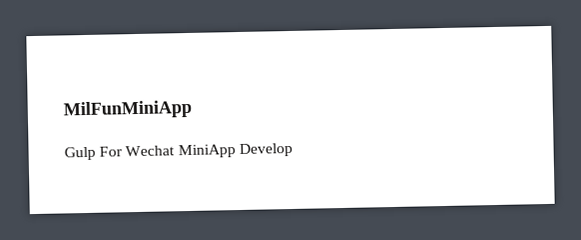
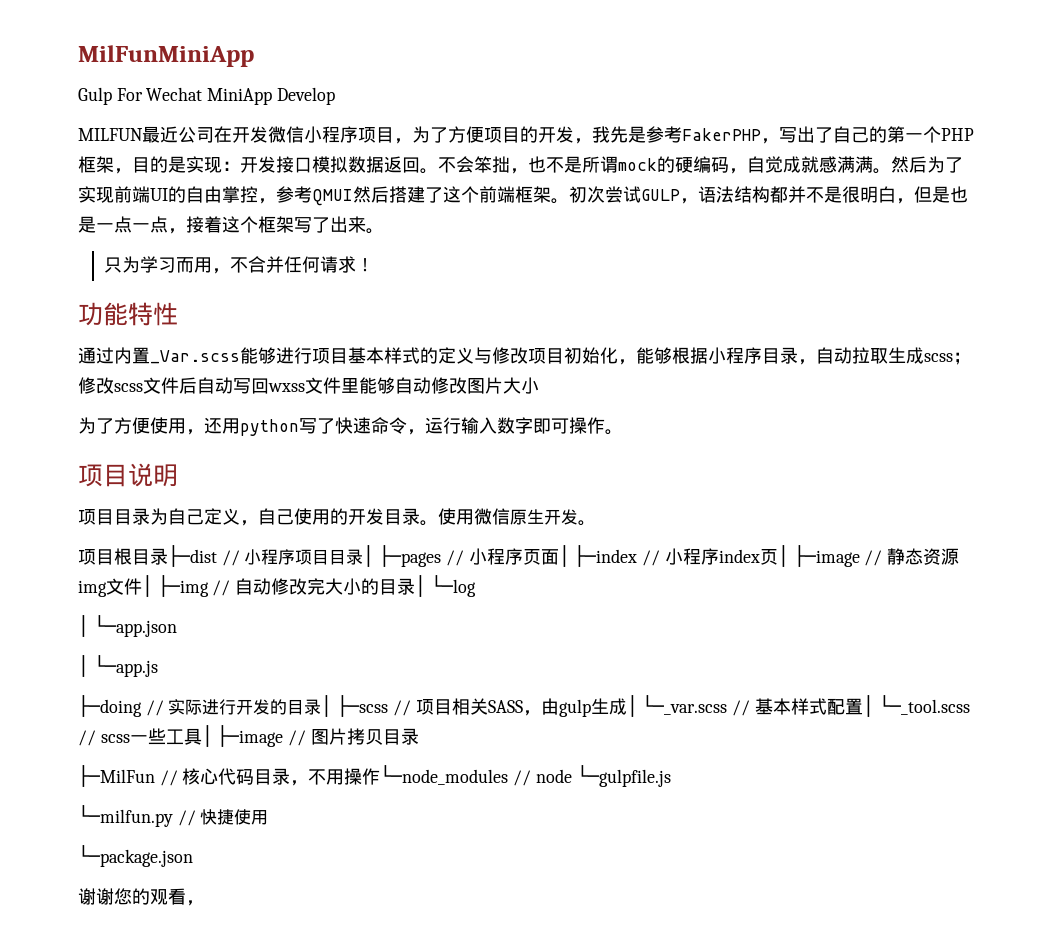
+ MILFUN最近公司在开发微信小程序项目，为了方便项目的开发，我先是参考FakerPHP，写出了自己的第一个PHP框架，目的是实现：开发接口模拟数据返回。不会笨拙，也不是所谓mock的硬编码，自觉成就感满满。然后为了实现前端UI的自由掌控，参考QMUI然后搭建了这个前端框架。初次尝试GULP，语法结构都并不是很明白，但是也是一点一点，接着这个框架写了出来。
+ 只为学习而用，不合并任何请求！
+ 功能特性
+ 通过内置_Var.scss能够进行项目基本样式的定义与修改项目初始化，能够根据小程序目录，自动拉取生成scss；修改scss文件后自动写回wxss文件里能够自动修改图片大小
+ 为了方便使用，还用python写了快速命令，运行输入数字即可操作。
+ 项目说明
+ 项目目录为自己定义，自己使用的开发目录。使用微信原生开发。
+ 项目根目录├─dist // 小程序项目目录│ ├─pages // 小程序页面│ ├─index // 小程序index页│ ├─image // 静态资源img文件│ ├─img // 自动修改完大小的目录│ └─log
+ │ └─app.json
+ │ └─app.js
+ ├─doing // 实际进行开发的目录│ ├─scss // 项目相关SASS，由gulp生成│ └─_var.scss // 基本样式配置│ └─_tool.scss // scss一些工具│ ├─image // 图片拷贝目录
+ ├─MilFun // 核心代码目录，不用操作└─node_modules // node └─gulpfile.js
+ └─milfun.py // 快捷使用
+ └─package.json
+ 谢谢您的观看，

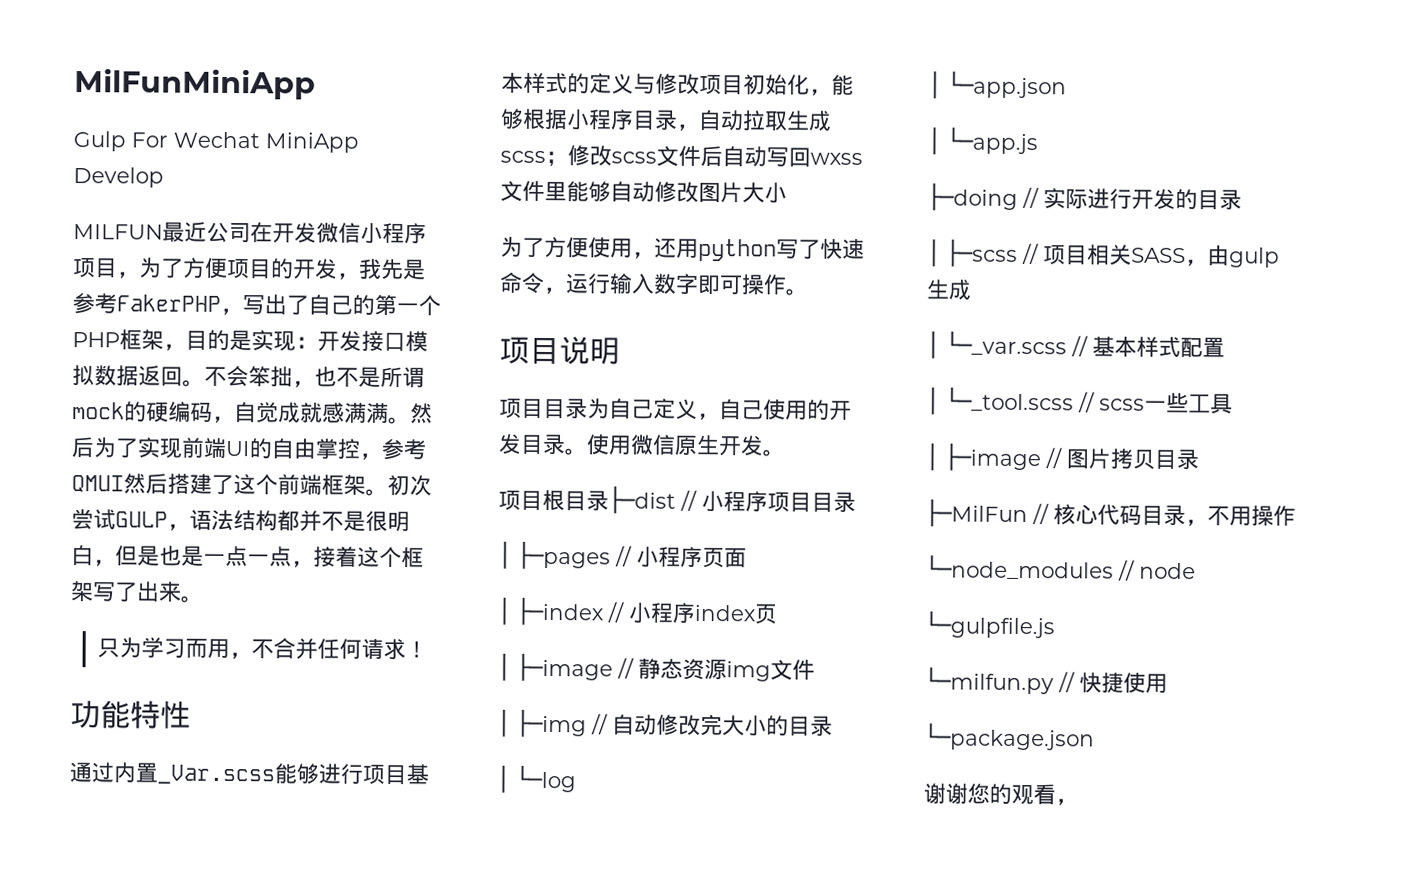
- 项目根目录├─dist // 小程序项目目录│ ├─pages // 小程序页面│ ├─index // 小程序index页│ ├─image // 静态资源img文件│ ├─img // 自动修改完大小的目录│ └─log
+ 项目根目录├─dist // 小程序项目目录
+ │ ├─pages // 小程序页面
+ │ ├─index // 小程序index页
+ │ ├─image // 静态资源img文件
+ │ ├─img // 自动修改完大小的目录
+ │ └─log
- ├─doing // 实际进行开发的目录│ ├─scss // 项目相关SASS，由gulp生成│ └─_var.scss // 基本样式配置│ └─_tool.scss // scss一些工具│ ├─image // 图片拷贝目录
+ ├─doing // 实际进行开发的目录
+ │ ├─scss // 项目相关SASS，由gulp生成
+ │ └─_var.scss // 基本样式配置
+ │ └─_tool.scss // scss一些工具
+ │ ├─image // 图片拷贝目录
- ├─MilFun // 核心代码目录，不用操作└─node_modules // node └─gulpfile.js
+ ├─MilFun // 核心代码目录，不用操作
+ └─node_modules // node
+ └─gulpfile.js

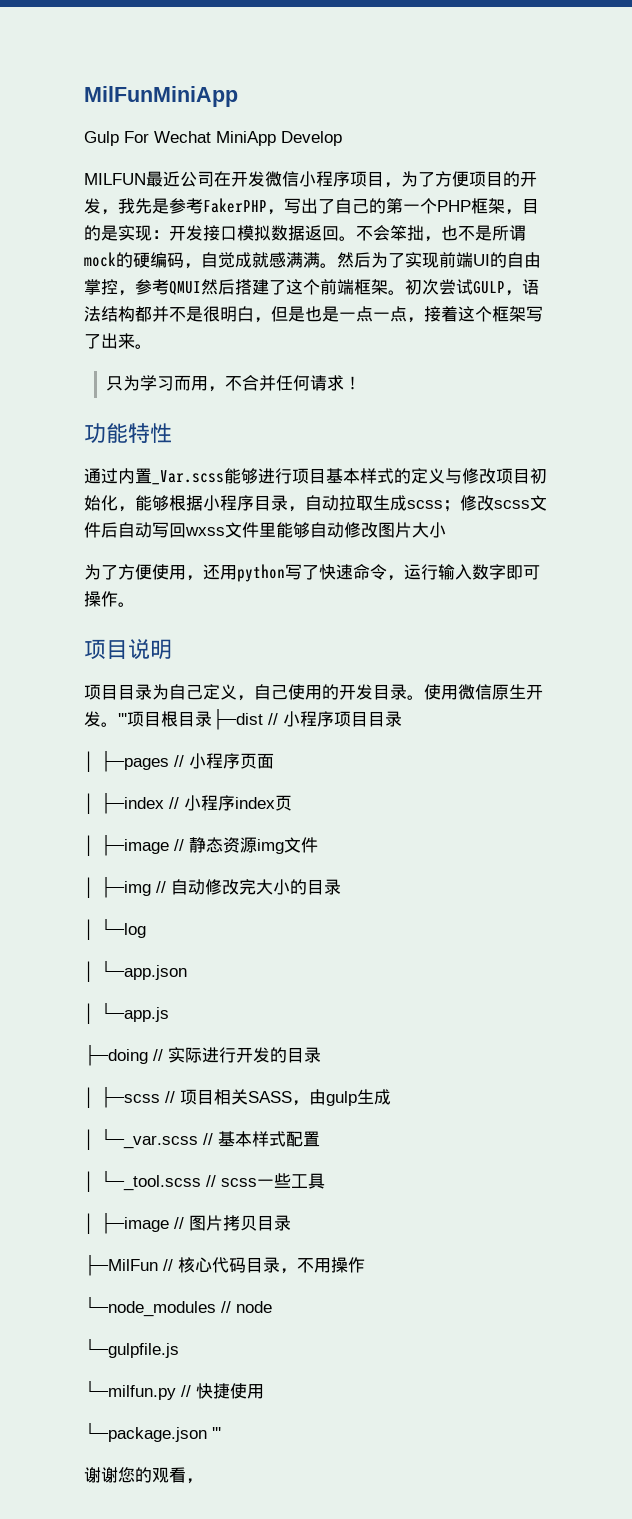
- 使用微信原生开发。
- 项目根目录├─dist // 小程序项目目录
+ 使用微信原生开发。'''项目根目录├─dist // 小程序项目目录
- └─package.json
+ └─package.json '''

